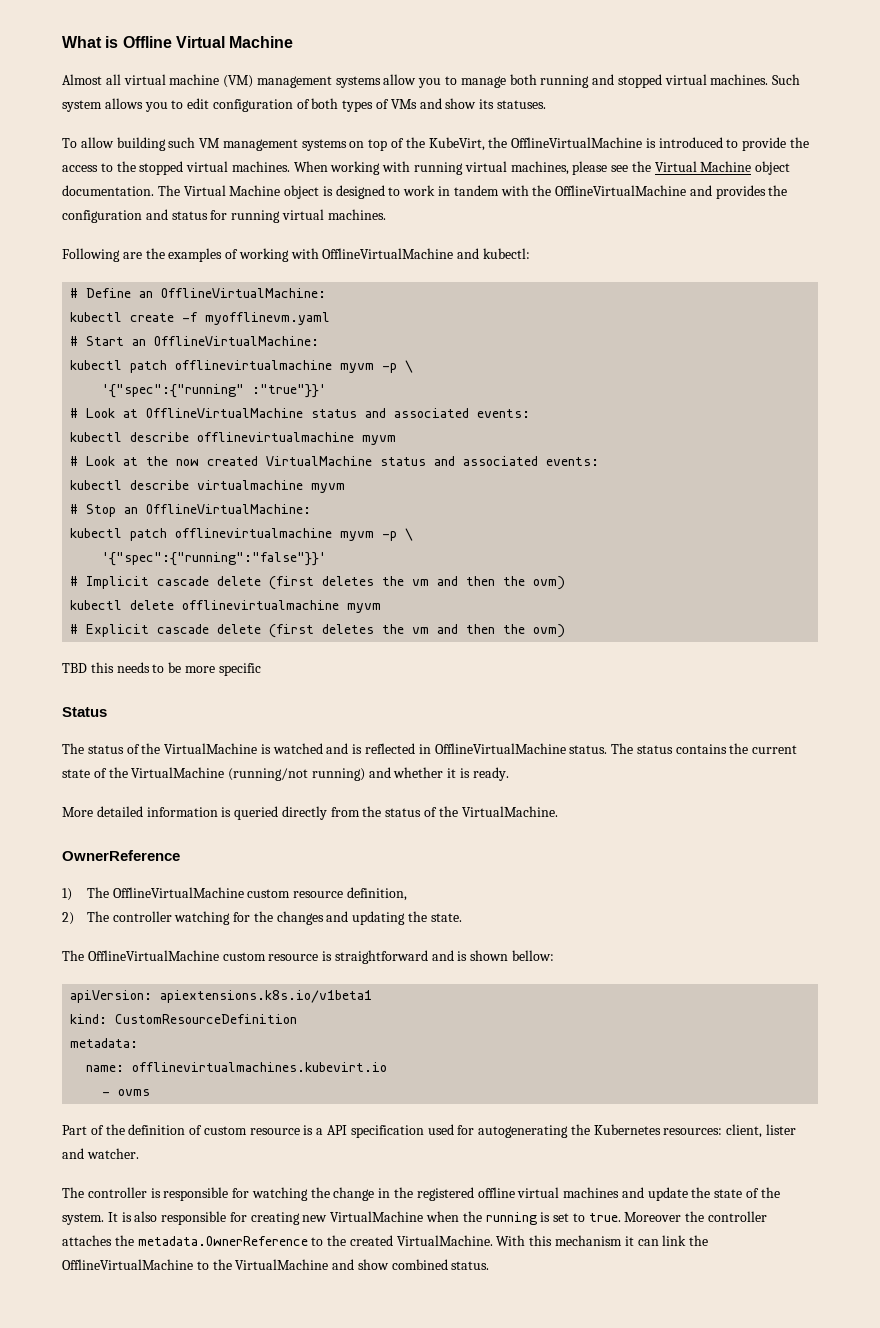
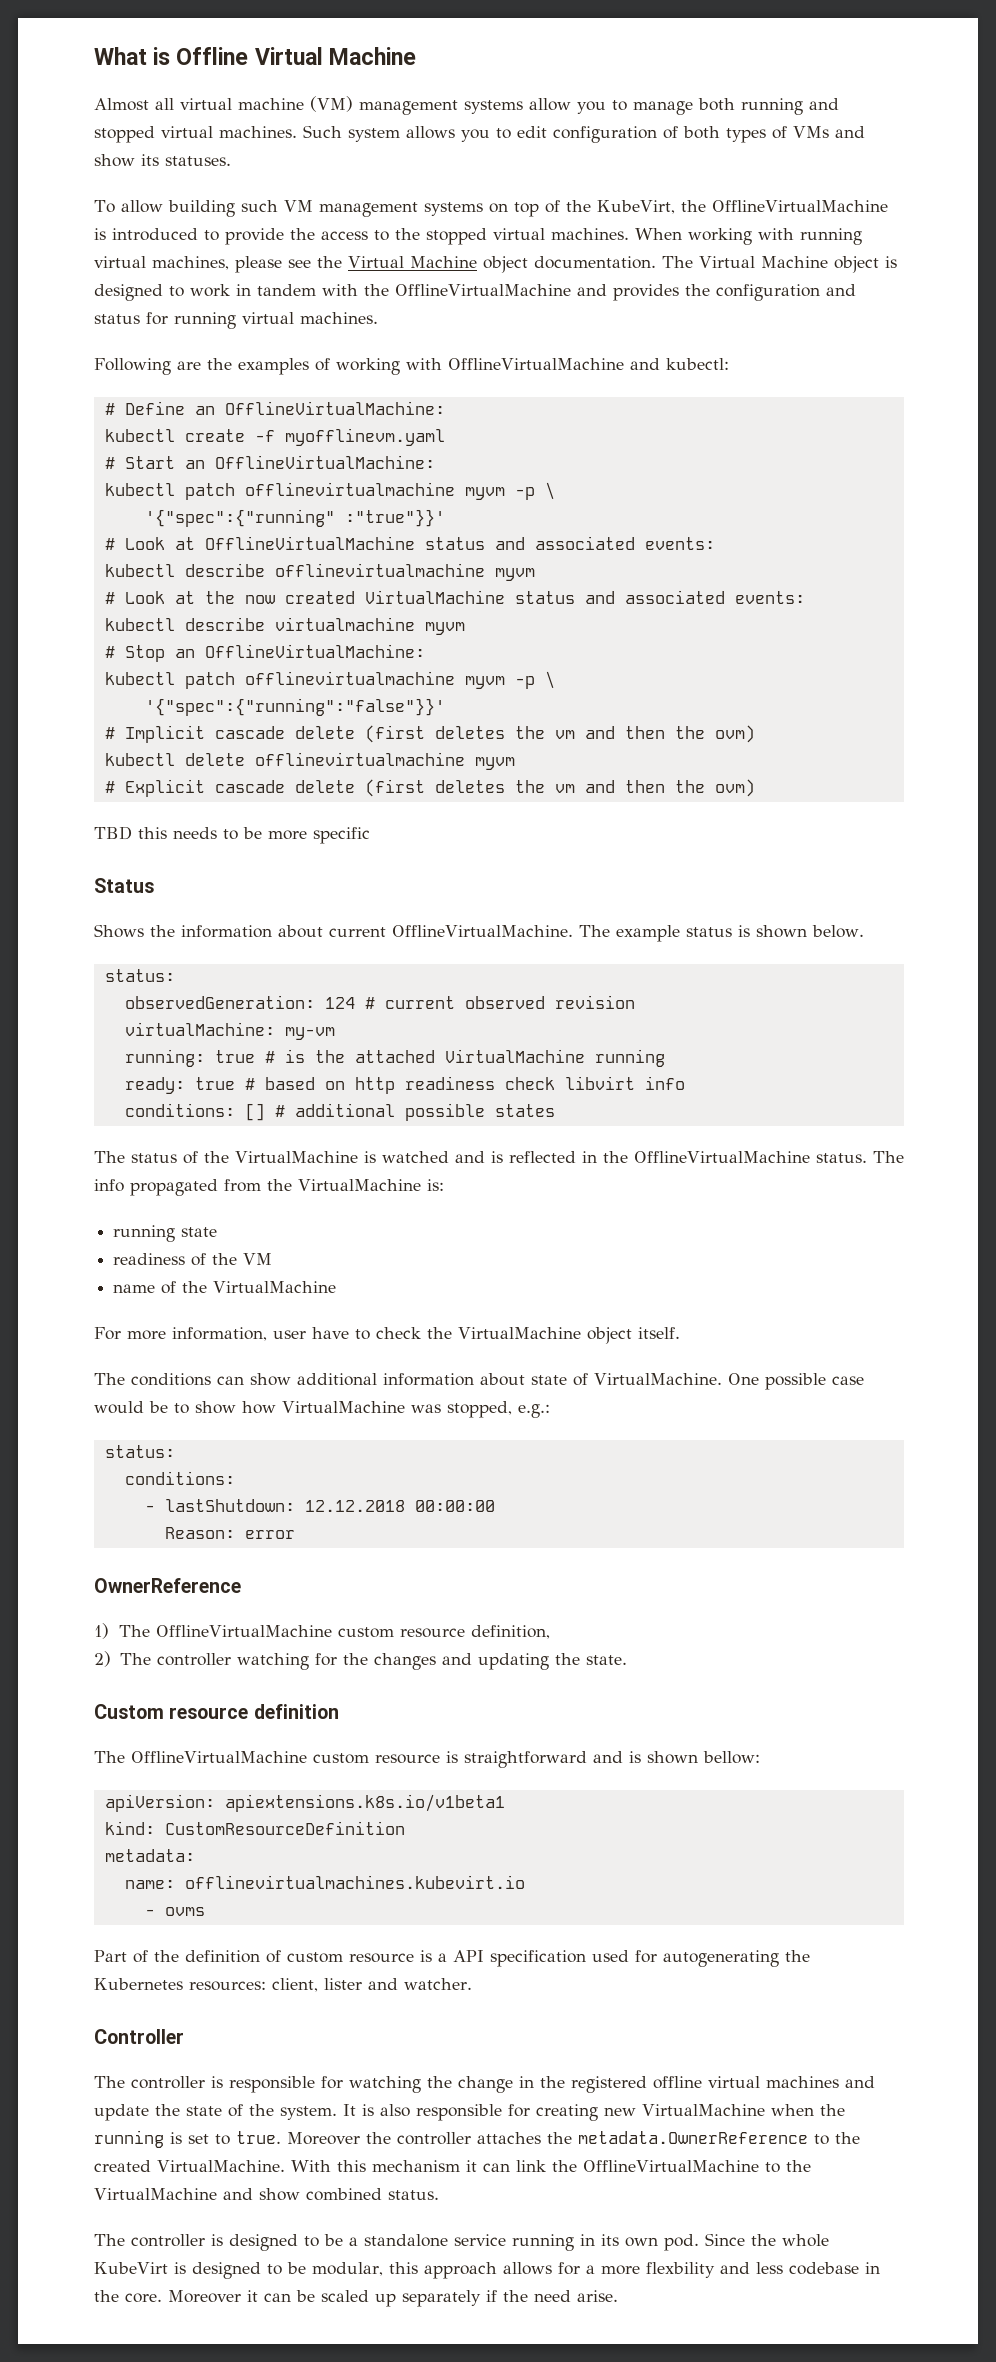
+ Shows the information about current OfflineVirtualMachine. The example status is shown below.
+ status:
+ observedGeneration: 124 # current observed revision
+ virtualMachine: my-vm
+ running: true # is the attached VirtualMachine running
+ ready: true # based on http readiness check libvirt info
+ conditions: [] # additional possible states
- The status of the VirtualMachine is watched and is reflected in OfflineVirtualMachine status.
+ The status of the VirtualMachine is watched and is reflected in the OfflineVirtualMachine status.
- The status contains the current state of the VirtualMachine (running/not running) and whether it is ready.
- More detailed information is queried directly from the status of the VirtualMachine.
+ The info propagated from the VirtualMachine is:
+ running state
+ readiness of the VM
+ name of the VirtualMachine
+ For more information, user have to check the VirtualMachine object itself.
+ The conditions can show additional information about state of VirtualMachine. One possible case would be to show how VirtualMachine was stopped, e.g.:
+ status:
+ conditions:
+ - lastShutdown: 12.12.2018 00:00:00
+ Reason: error
+ Custom resource definition
+ Controller
+ The controller is designed to be a standalone service running in its own pod. Since the whole KubeVirt is designed to be modular, this approach allows for a more flexbility and less codebase in the core. Moreover it can be scaled up separately if the need arise.

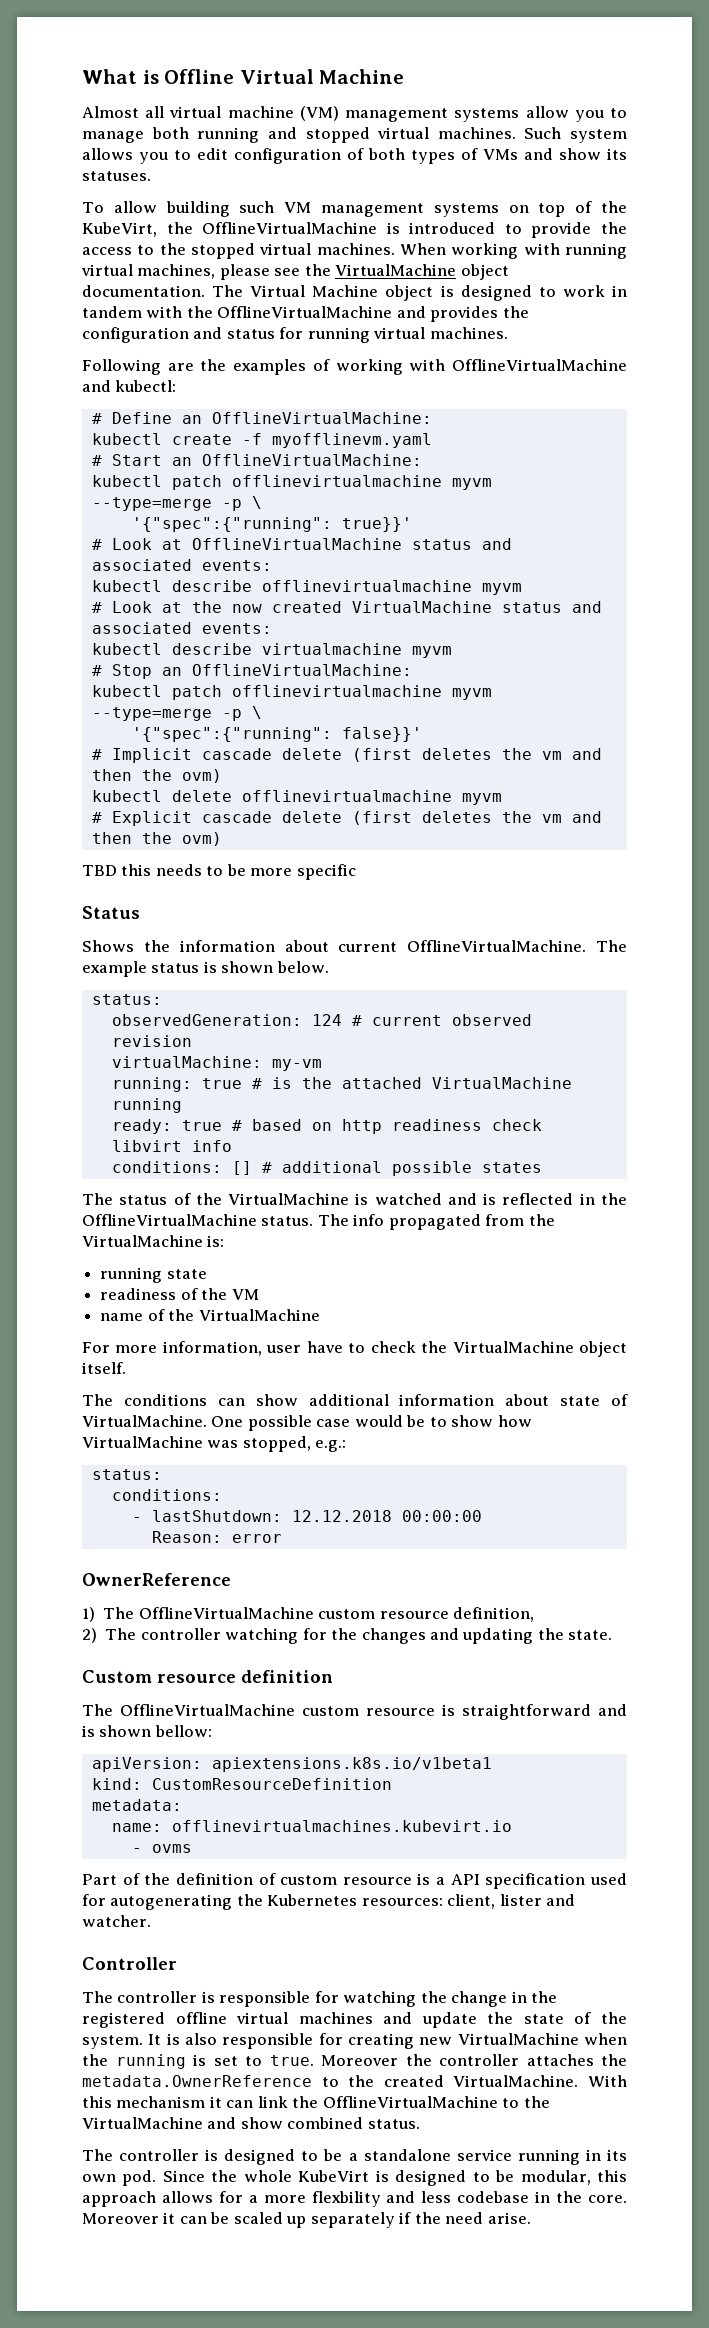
- When working with running virtual machines, please see the Virtual Machine object documentation.
+ When working with running virtual machines, please see the VirtualMachine object documentation.
  # Start an OfflineVirtualMachine:
- kubectl patch offlinevirtualmachine myvm -p \
- '{"spec":{"running" :"true"}}'
+ kubectl patch offlinevirtualmachine myvm --type=merge -p \
+ '{"spec":{"running": true}}'
  # Stop an OfflineVirtualMachine:
- kubectl patch offlinevirtualmachine myvm -p \
- '{"spec":{"running":"false"}}'
+ kubectl patch offlinevirtualmachine myvm --type=merge -p \
+ '{"spec":{"running": false}}'

